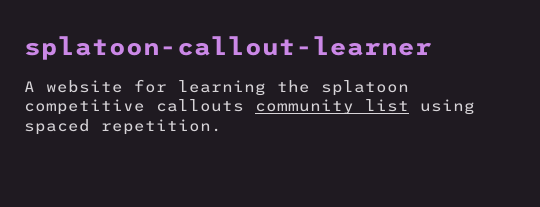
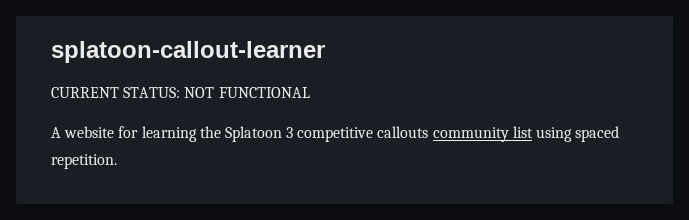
+ CURRENT STATUS: NOT FUNCTIONAL
- A website for learning the splatoon competitive callouts community list using spaced repetition.
+ A website for learning the Splatoon 3 competitive callouts community list using spaced repetition.

